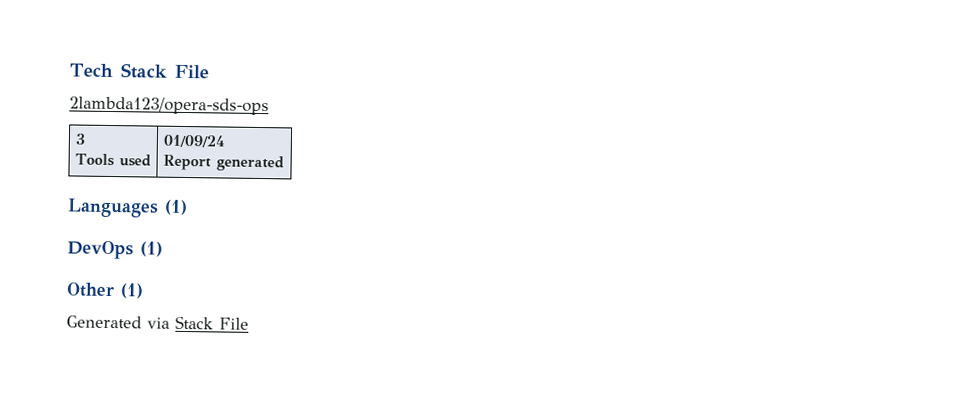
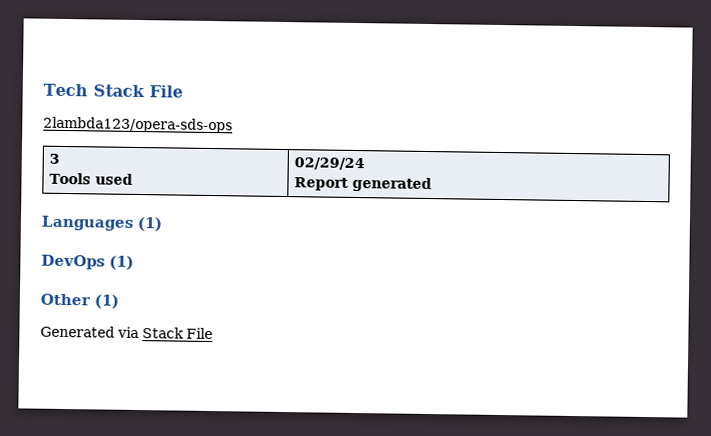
  3
- Tools used | 01/09/24
+ Tools used | 02/29/24

